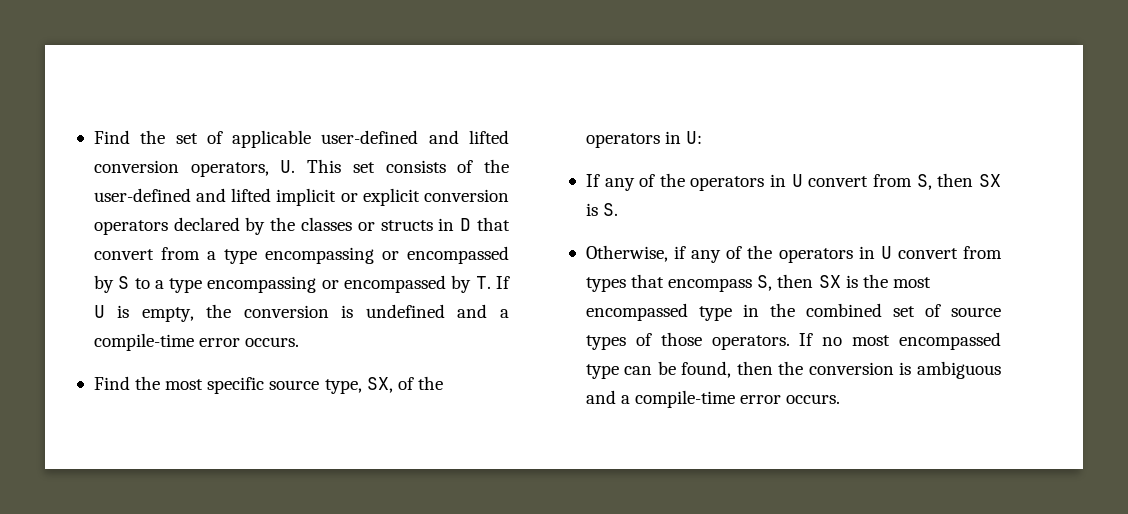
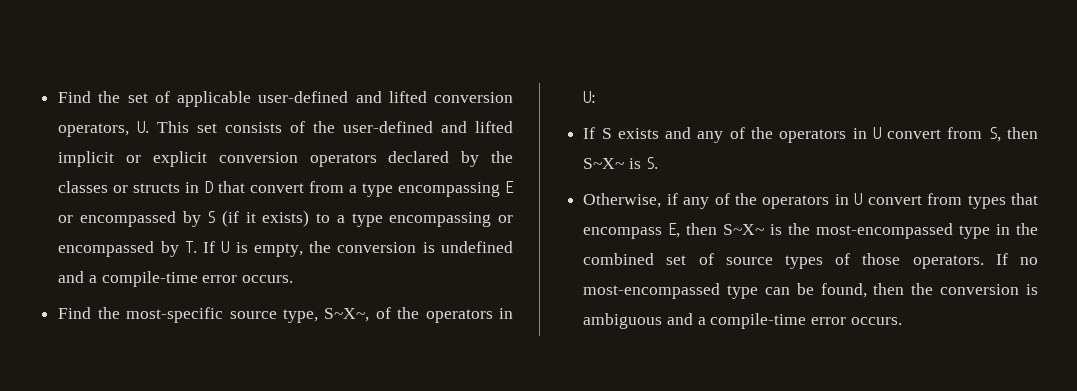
- Find the set of applicable user-defined and lifted conversion operators, U. This set consists of the user-defined and lifted implicit or explicit conversion operators declared by the classes or structs in D that convert from a type encompassing or encompassed by S to a type encompassing or encompassed by T. If U is empty, the conversion is undefined and a compile-time error occurs.
+ Find the set of applicable user-defined and lifted conversion operators, U. This set consists of the user-defined and lifted implicit or explicit conversion operators declared by the classes or structs in D that convert from a type encompassing E or encompassed by S (if it exists) to a type encompassing or encompassed by T. If U is empty, the conversion is undefined and a compile-time error occurs.
- Find the most specific source type, SX, of the operators in U:
+ Find the most-specific source type, S~X~, of the operators in U:
- If any of the operators in U convert from S, then SX is S.
+ If S exists and any of the operators in U convert from S, then S~X~ is S.
- Otherwise, if any of the operators in U convert from types that encompass S, then SX is the most encompassed type in the combined set of source types of those operators.
+ Otherwise, if any of the operators in U convert from types that encompass E, then S~X~ is the most-encompassed type in the combined set of source types of those operators.
- If no most encompassed type can be found, then the conversion is ambiguous and a compile-time error occurs.
+ If no most-encompassed type can be found, then the conversion is ambiguous and a compile-time error occurs.

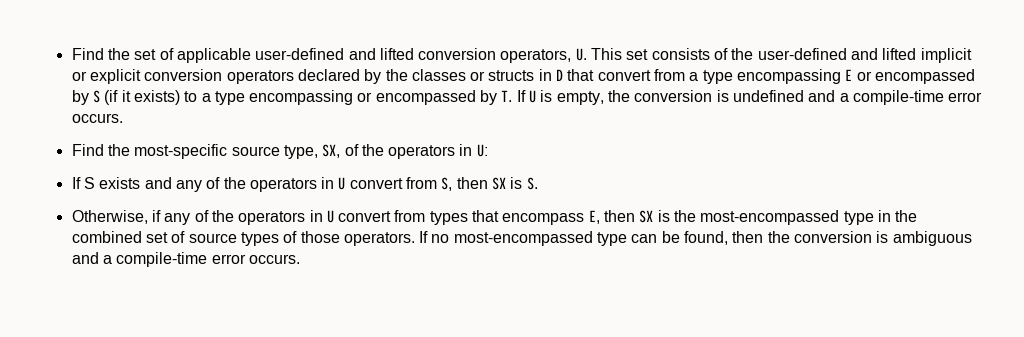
- Find the most-specific source type, S~X~, of the operators in U:
+ Find the most-specific source type, SX, of the operators in U:
- If S exists and any of the operators in U convert from S, then S~X~ is S.
+ If S exists and any of the operators in U convert from S, then SX is S.
- Otherwise, if any of the operators in U convert from types that encompass E, then S~X~ is the most-encompassed type in the combined set of source types of those operators.
+ Otherwise, if any of the operators in U convert from types that encompass E, then SX is the most-encompassed type in the combined set of source types of those operators.

